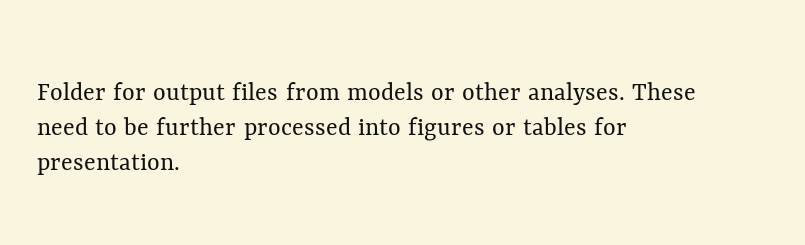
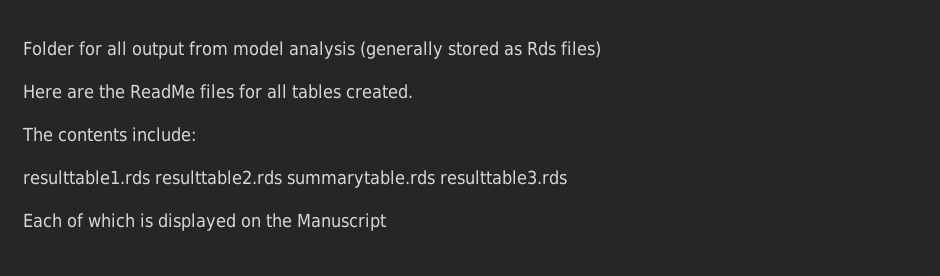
- Folder for output files from models or other analyses. These need to be further processed into figures or tables for presentation.
+ Folder for all output from model analysis (generally stored as Rds files)
+ Here are the ReadMe files for all tables created.
+ The contents include:
+ resulttable1.rds resulttable2.rds summarytable.rds resulttable3.rds
+ Each of which is displayed on the Manuscript

